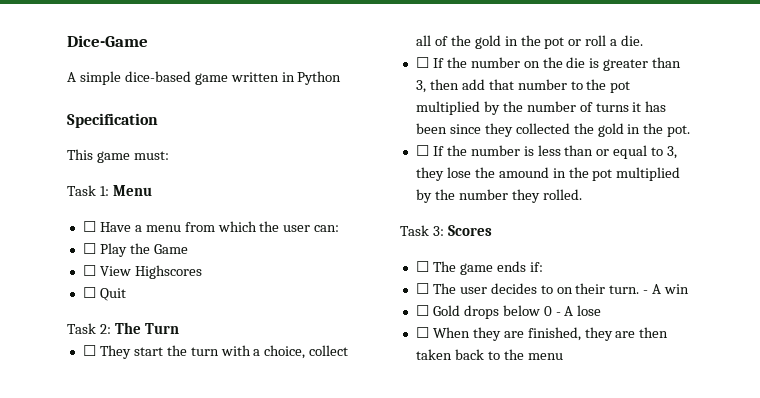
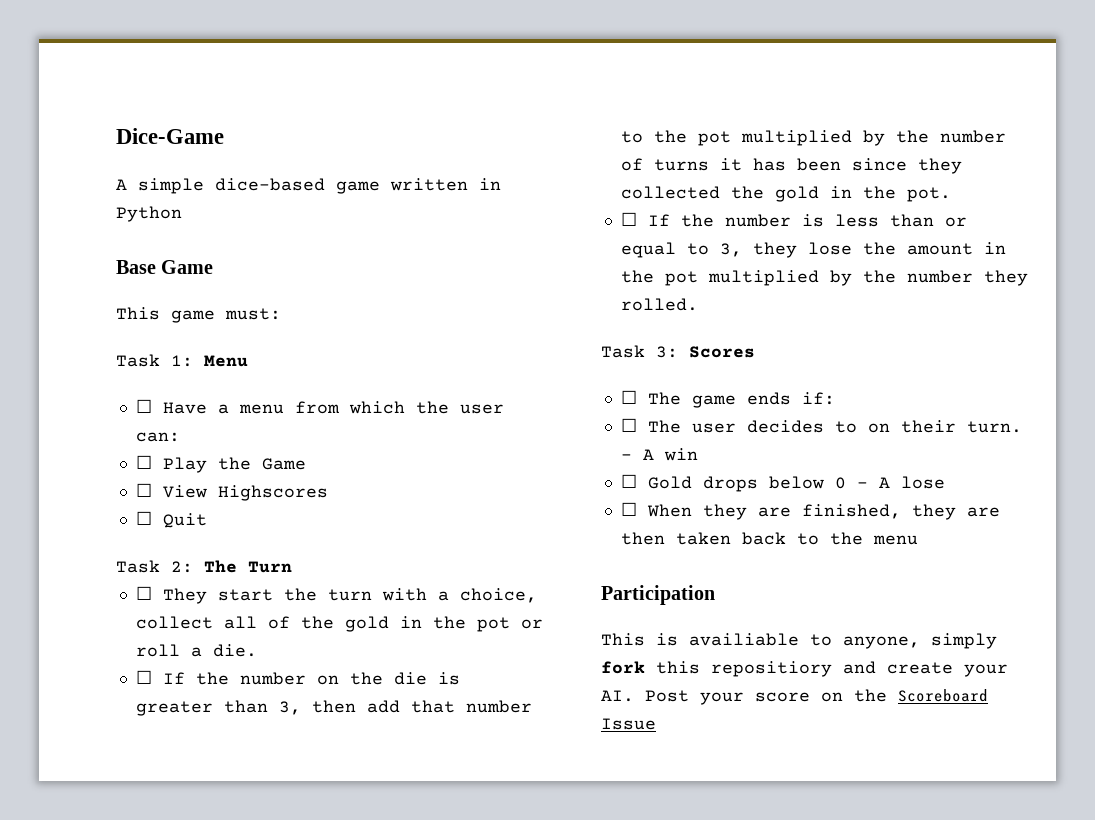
- Specification
+ Base Game
- ☐ If the number is less than or equal to 3, they lose the amound in the pot multiplied by the number they rolled.
+ ☐ If the number is less than or equal to 3, they lose the amount in the pot multiplied by the number they rolled.
+ Participation
+ This is availiable to anyone, simply fork this repositiory and create your AI. Post your score on the Scoreboard Issue

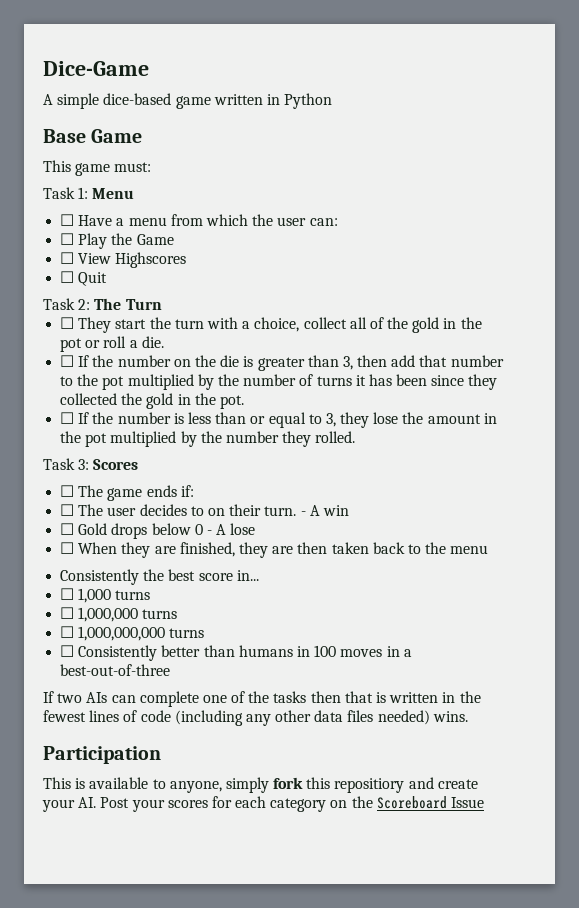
+ Consistently the best score in...
+ ☐ 1,000 turns
+ ☐ 1,000,000 turns
+ ☐ 1,000,000,000 turns
+ ☐ Consistently better than humans in 100 moves in a best-out-of-three
+ If two AIs can complete one of the tasks then that is written in the fewest lines of code (including any other data files needed) wins.
- This is availiable to anyone, simply fork this repositiory and create your AI. Post your score on the Scoreboard Issue
+ This is available to anyone, simply fork this repositiory and create your AI. Post your scores for each category on the Scoreboard Issue

